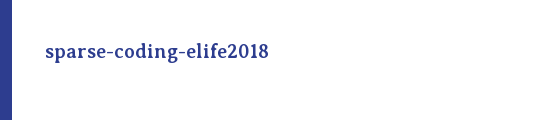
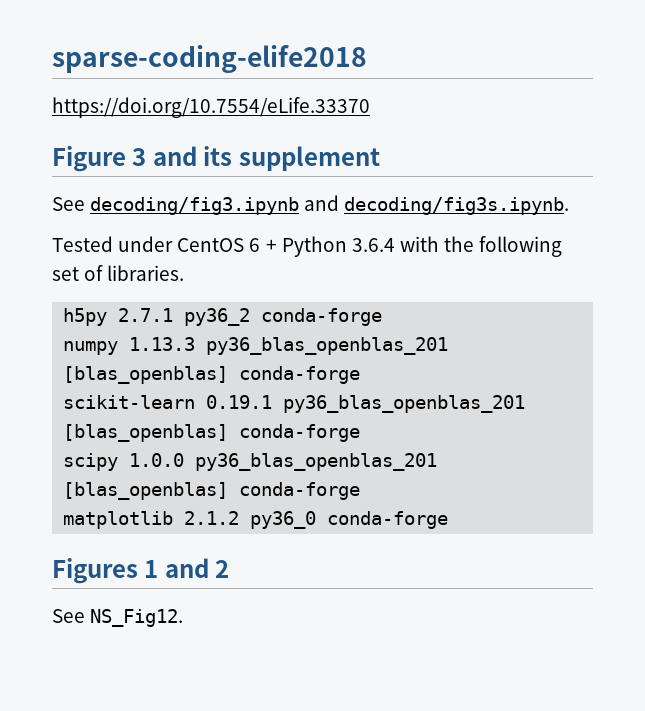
+ https://doi.org/10.7554/eLife.33370
+ Figure 3 and its supplement
+ See decoding/fig3.ipynb and decoding/fig3s.ipynb.
+ Tested under CentOS 6 + Python 3.6.4 with the following set of libraries.
+ h5py 2.7.1 py36_2 conda-forge
+ numpy 1.13.3 py36_blas_openblas_201 [blas_openblas] conda-forge
+ scikit-learn 0.19.1 py36_blas_openblas_201 [blas_openblas] conda-forge
+ scipy 1.0.0 py36_blas_openblas_201 [blas_openblas] conda-forge
+ matplotlib 2.1.2 py36_0 conda-forge
+ Figures 1 and 2
+ See NS_Fig12.

